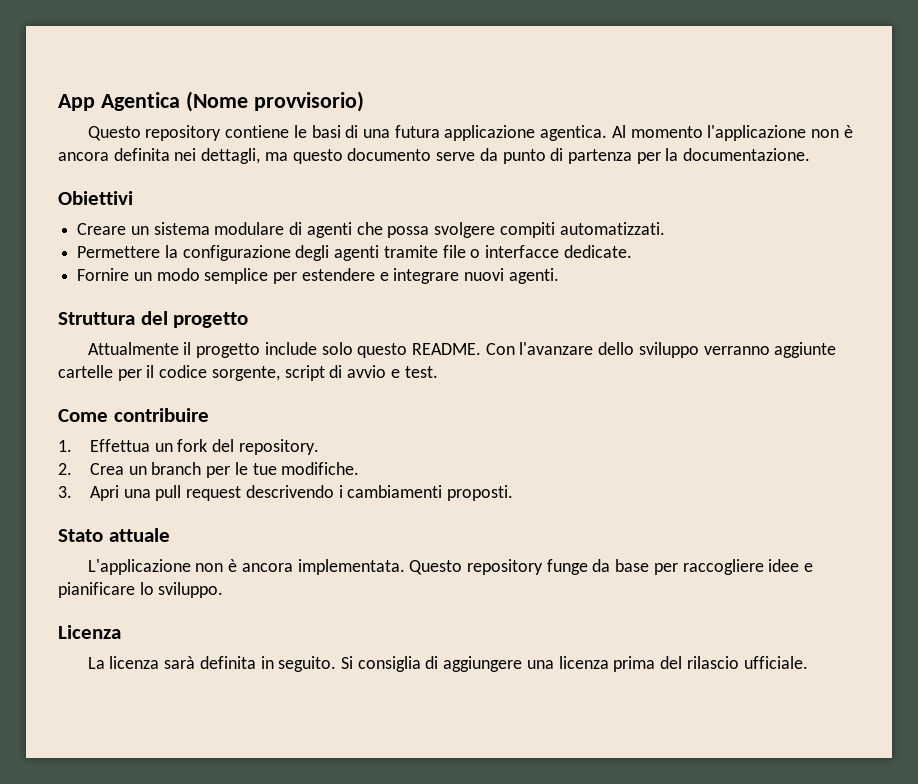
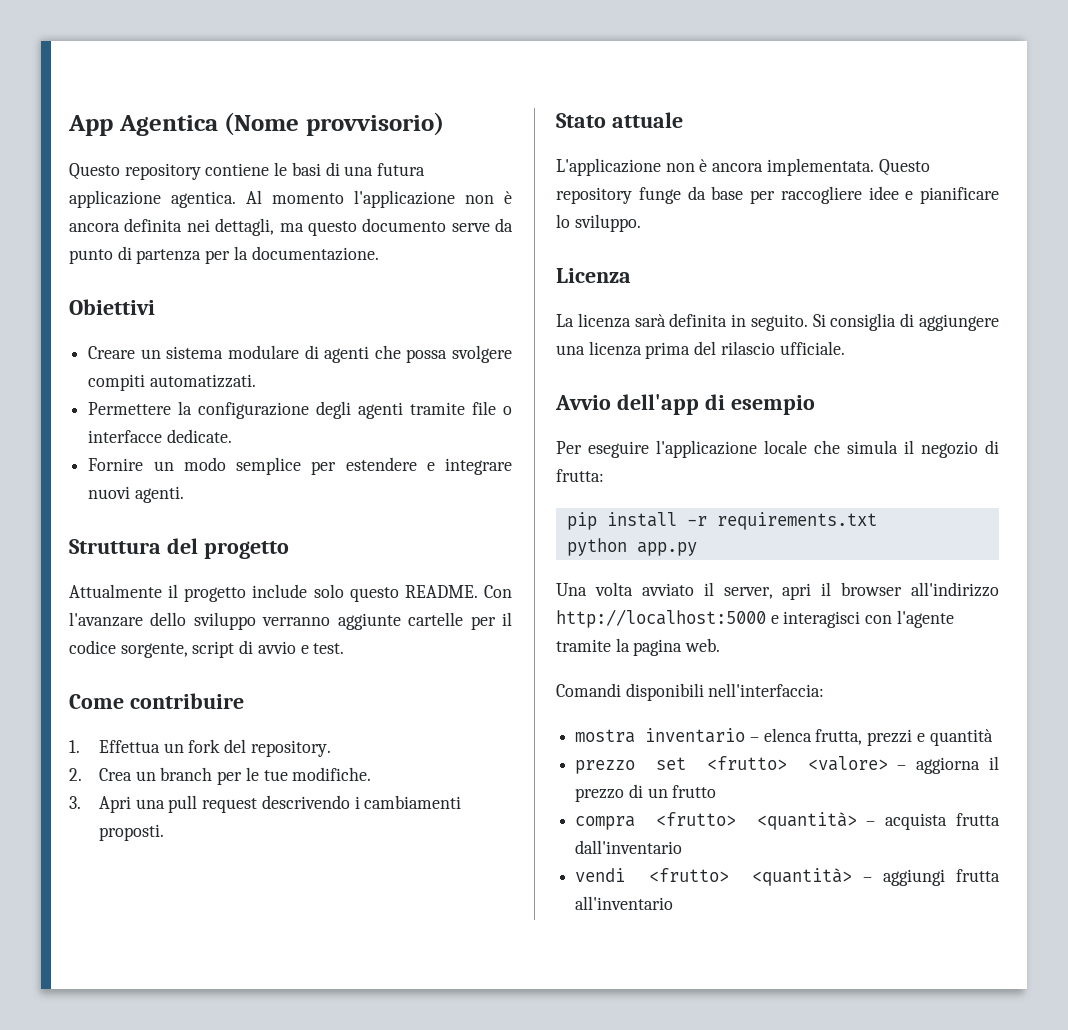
+ Avvio dell'app di esempio
+ Per eseguire l'applicazione locale che simula il negozio di frutta:
+ pip install -r requirements.txt
+ python app.py
+ Una volta avviato il server, apri il browser all'indirizzo http://localhost:5000 e interagisci con l'agente tramite la pagina web.
+ Comandi disponibili nell'interfaccia:
+ mostra inventario – elenca frutta, prezzi e quantità
+ prezzo set <frutto> <valore> – aggiorna il prezzo di un frutto
+ compra <frutto> <quantità> – acquista frutta dall'inventario
+ vendi <frutto> <quantità> – aggiungi frutta all'inventario

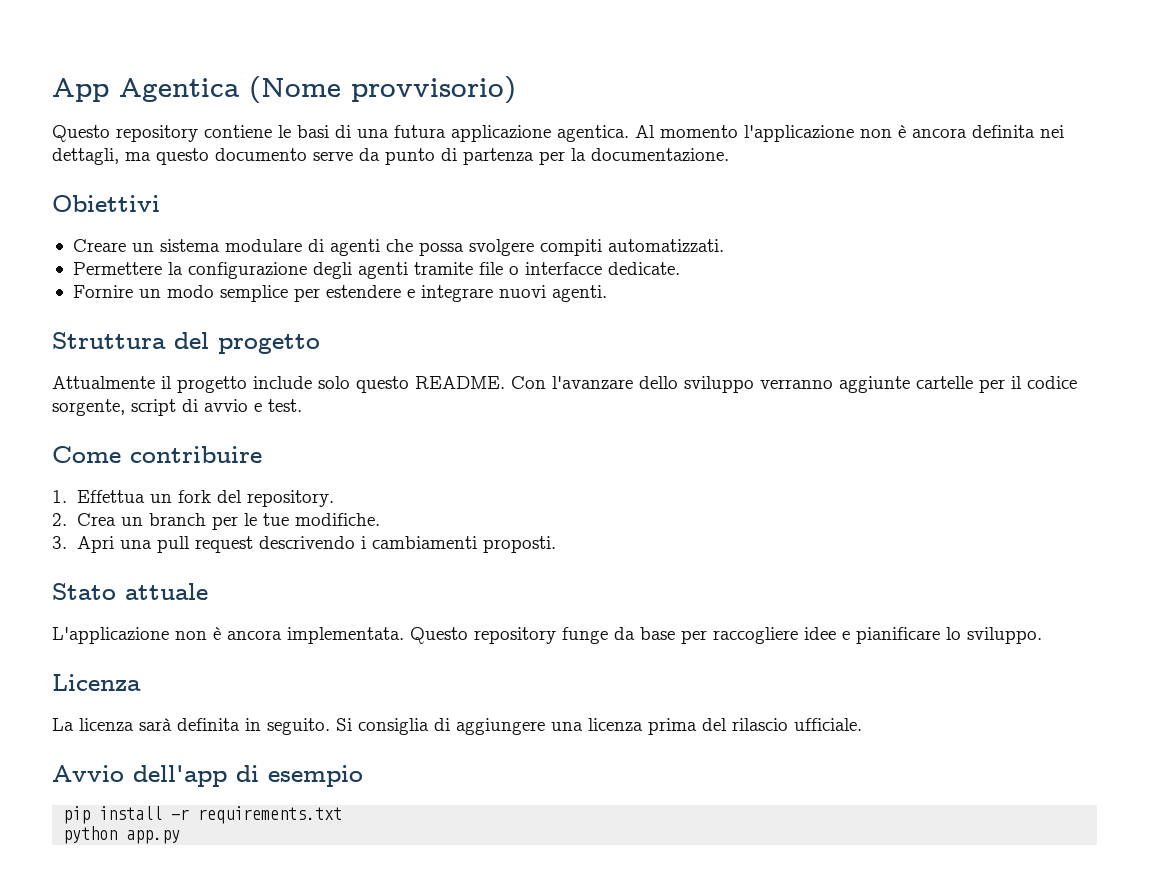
- Per eseguire l'applicazione locale che simula il negozio di frutta:
- Una volta avviato il server, apri il browser all'indirizzo http://localhost:5000 e interagisci con l'agente tramite la pagina web.
- Comandi disponibili nell'interfaccia:
- mostra inventario – elenca frutta, prezzi e quantità
- prezzo set <frutto> <valore> – aggiorna il prezzo di un frutto
- compra <frutto> <quantità> – acquista frutta dall'inventario
- vendi <frutto> <quantità> – aggiungi frutta all'inventario

